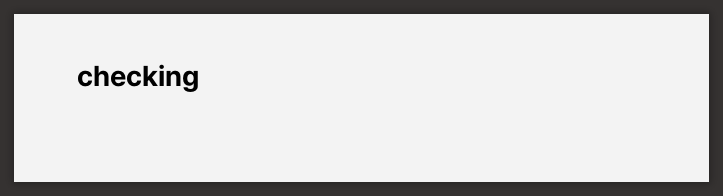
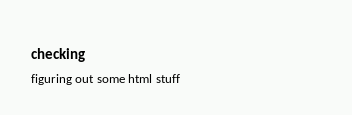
+ figuring out some html stuff

